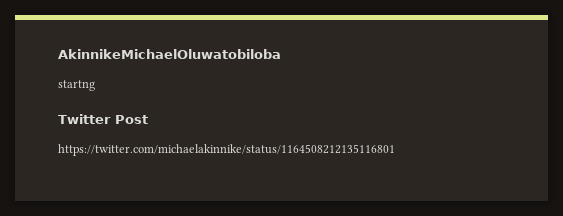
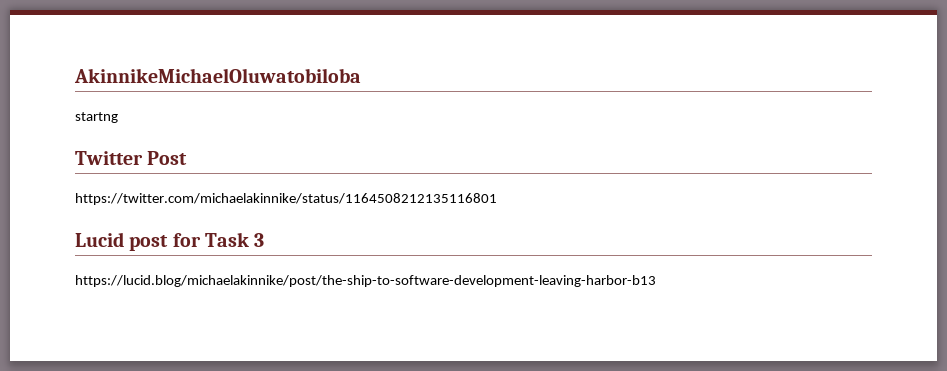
+ Lucid post for Task 3
+ https://lucid.blog/michaelakinnike/post/the-ship-to-software-development-leaving-harbor-b13

